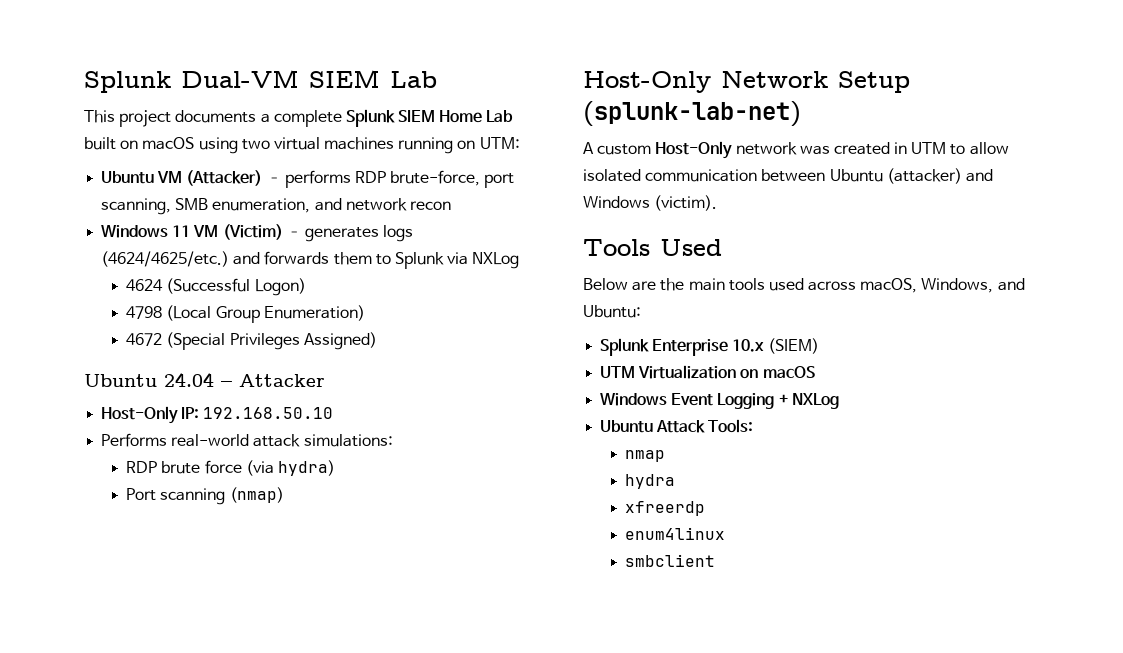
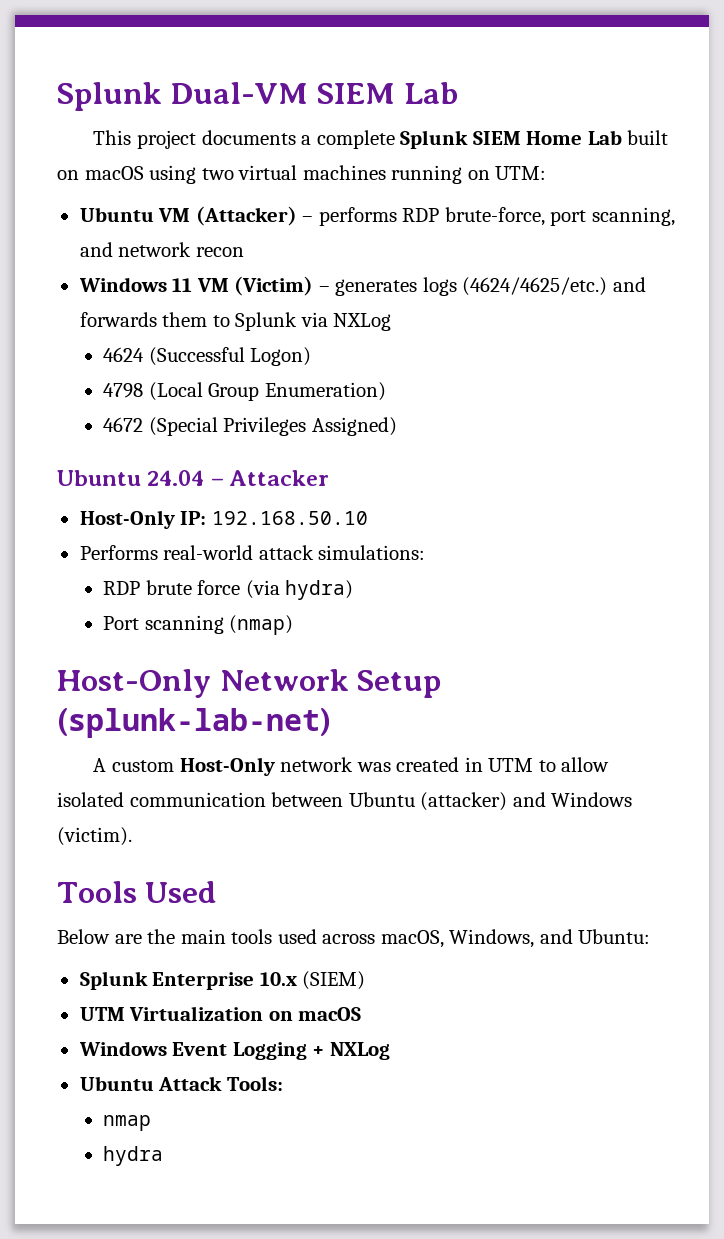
- Ubuntu VM (Attacker) – performs RDP brute-force, port scanning, SMB enumeration, and network recon
+ Ubuntu VM (Attacker) – performs RDP brute-force, port scanning, and network recon
- xfreerdp
- enum4linux
- smbclient

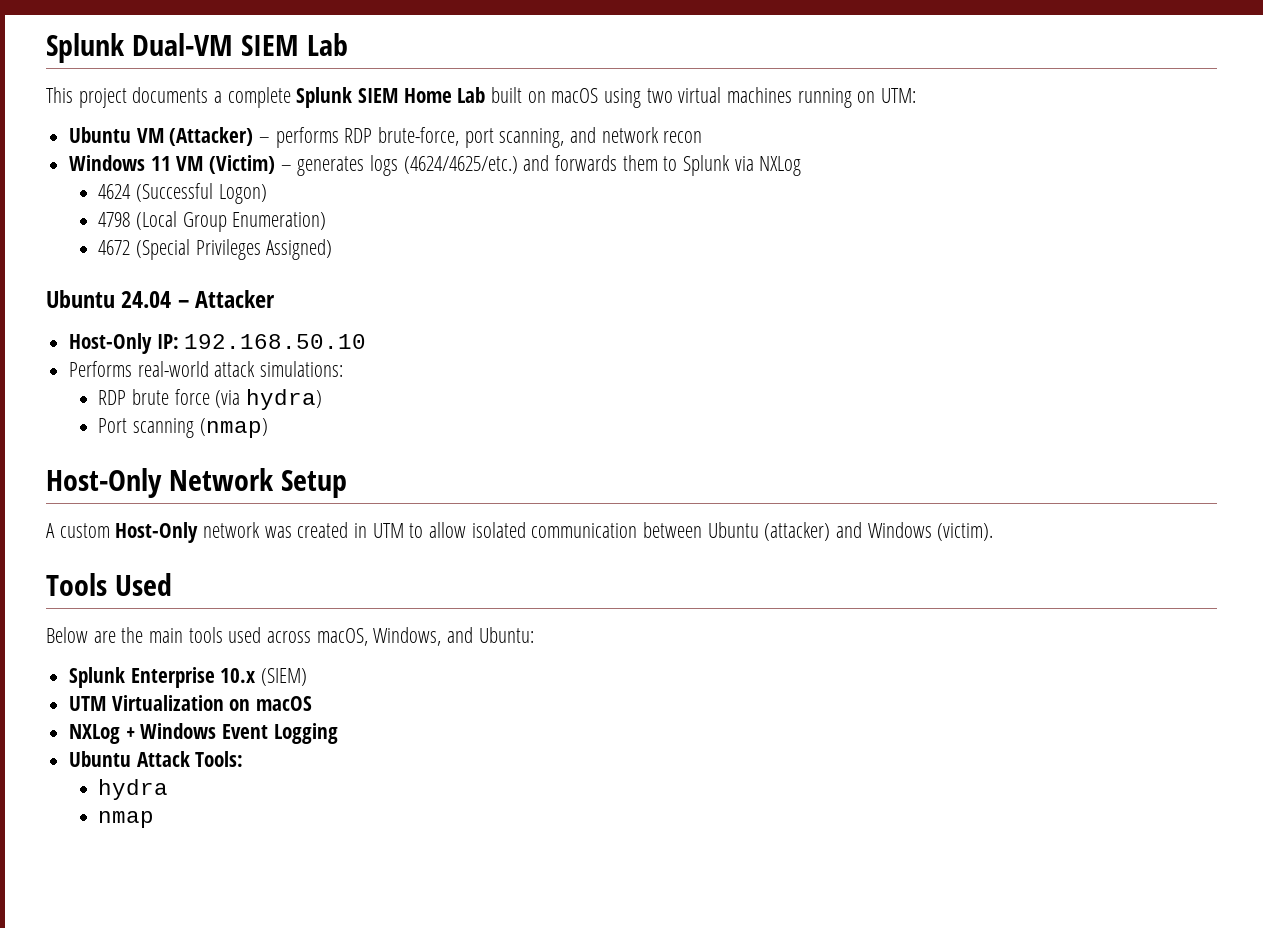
- Host-Only Network Setup (splunk-lab-net)
+ Host-Only Network Setup
- Windows Event Logging + NXLog
+ NXLog + Windows Event Logging
+ hydra
- hydra

